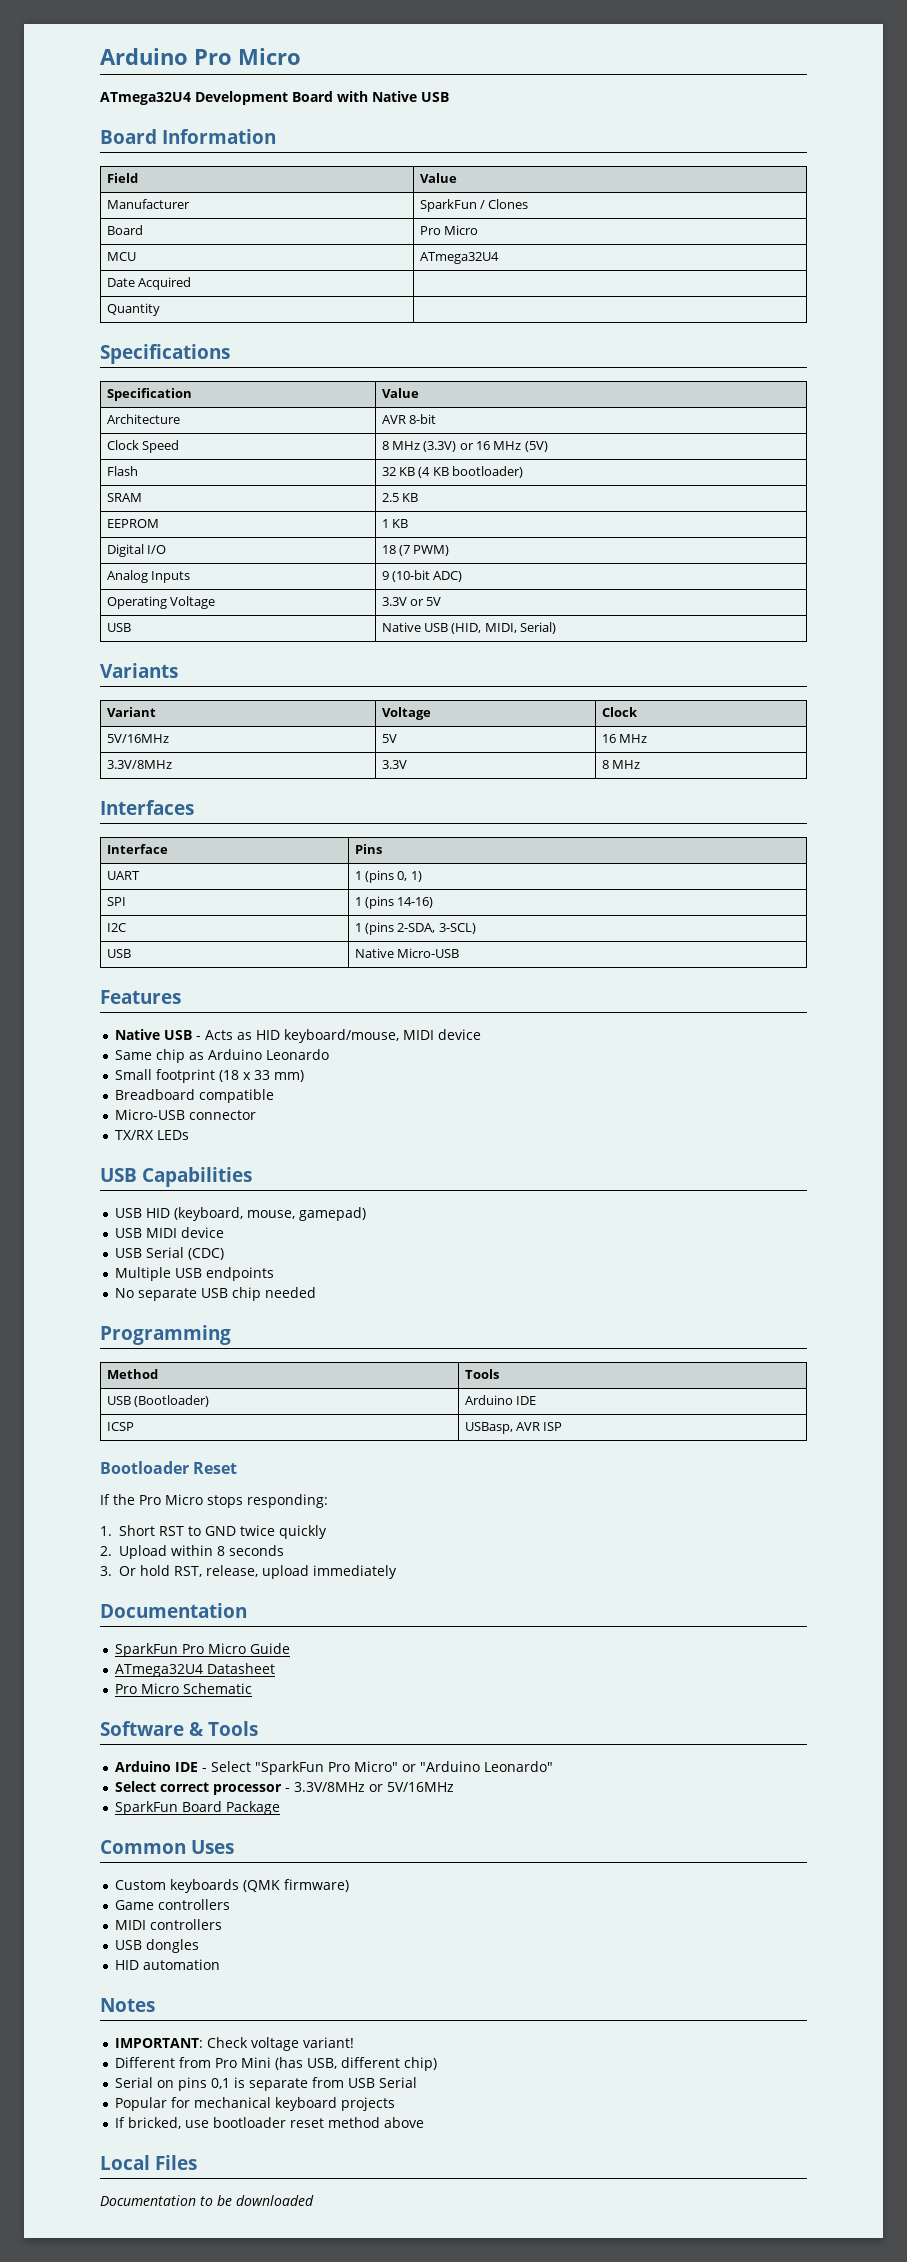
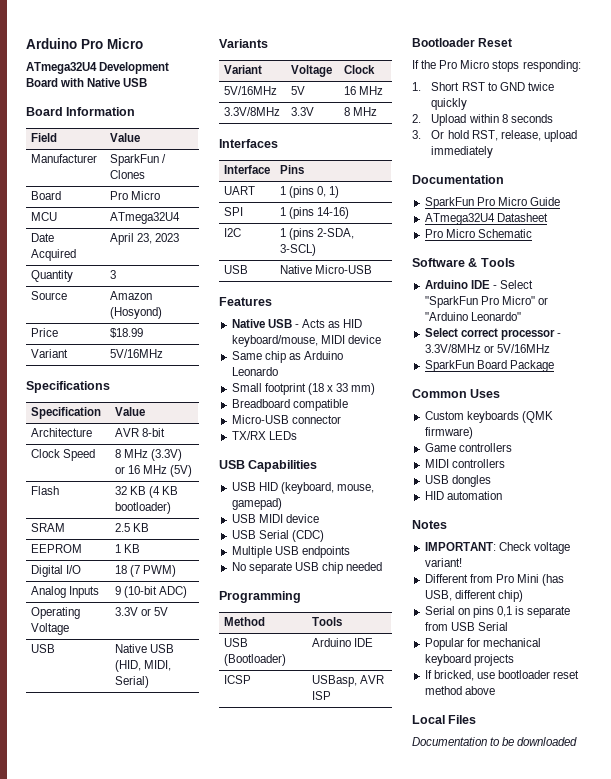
- Date Acquired |
- Quantity |
+ Date Acquired | April 23, 2023
+ Quantity | 3
+ Source | Amazon (Hosyond)
+ Price | $18.99
+ Variant | 5V/16MHz

